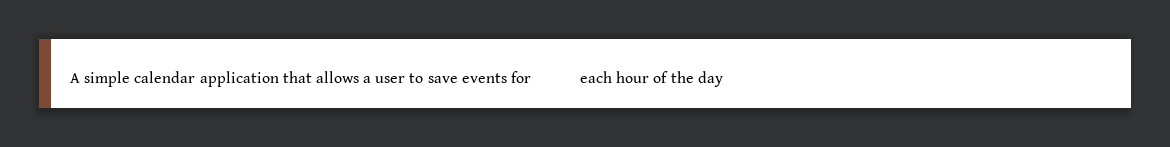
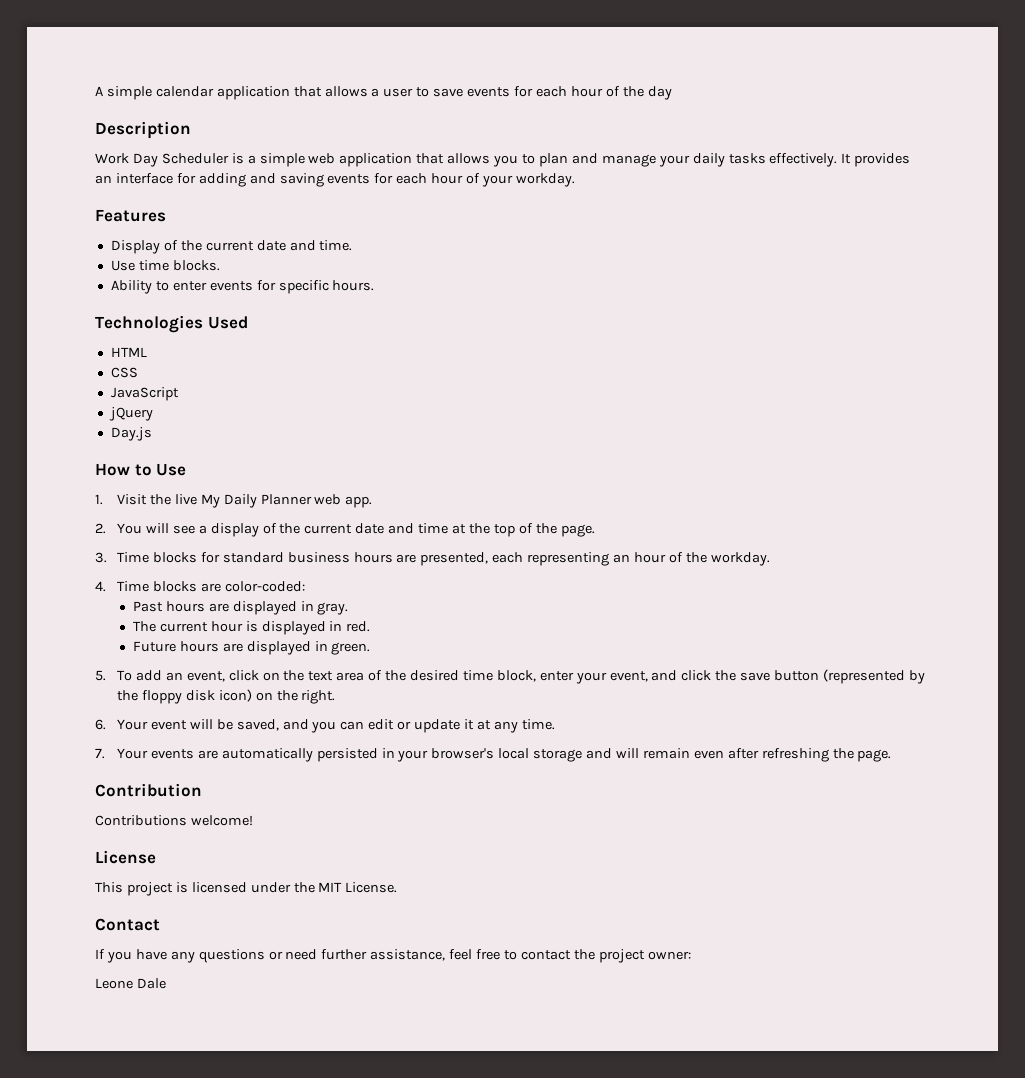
+ Description
+ Work Day Scheduler is a simple web application that allows you to plan and manage your daily tasks effectively. It provides an interface for adding and saving events for each hour of your workday.
+ Features
+ Display of the current date and time.
+ Use time blocks.
+ Ability to enter events for specific hours.
+ Technologies Used
+ HTML
+ CSS
+ JavaScript
+ jQuery
+ Day.js
+ How to Use
+ 1. Visit the live My Daily Planner web app.
+ 2. You will see a display of the current date and time at the top of the page.
+ 3. Time blocks for standard business hours are presented, each representing an hour of the workday.
+ 4. Time blocks are color-coded:
+ Past hours are displayed in gray.
+ The current hour is displayed in red.
+ Future hours are displayed in green.
+ 5. To add an event, click on the text area of the desired time block, enter your event, and click the save button (represented by the floppy disk icon) on the right.
+ 6. Your event will be saved, and you can edit or update it at any time.
+ 7. Your events are automatically persisted in your browser's local storage and will remain even after refreshing the page.
+ Contribution
+ Contributions welcome!
+ License
+ This project is licensed under the MIT License.
+ Contact
+ If you have any questions or need further assistance, feel free to contact the project owner:
+ Leone Dale

